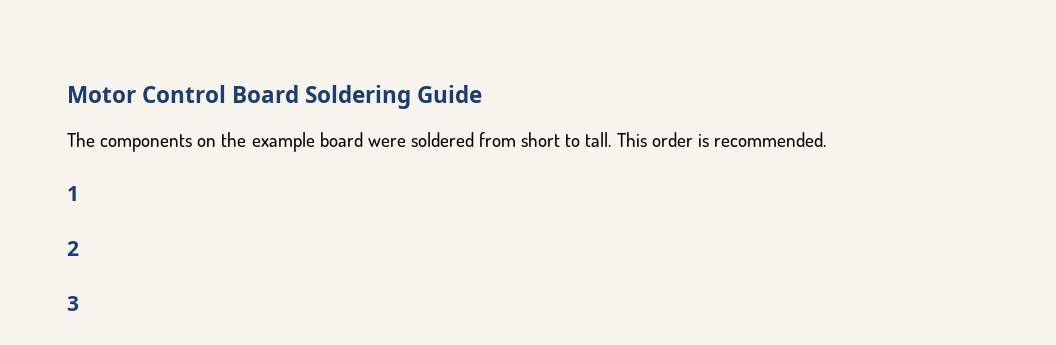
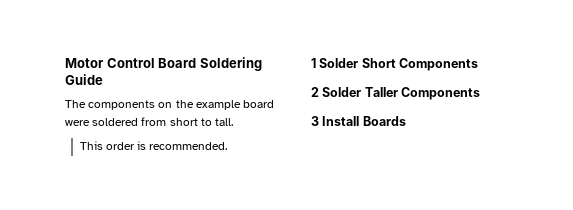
- The components on the example board were soldered from short to tall. This order is recommended.
+ The components on the example board were soldered from short to tall.
+ This order is recommended.
- 1
- 2
+ 1 Solder Short Components
+ 2 Solder Taller Components
- 3
+ 3 Install Boards

